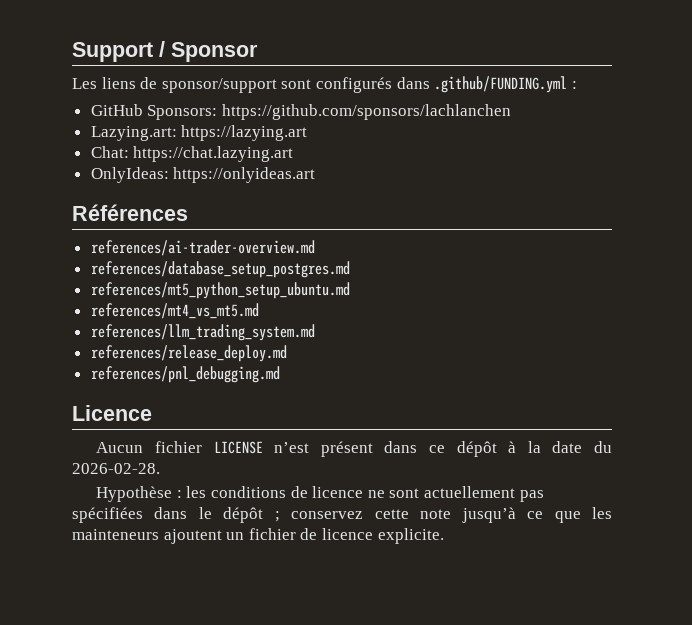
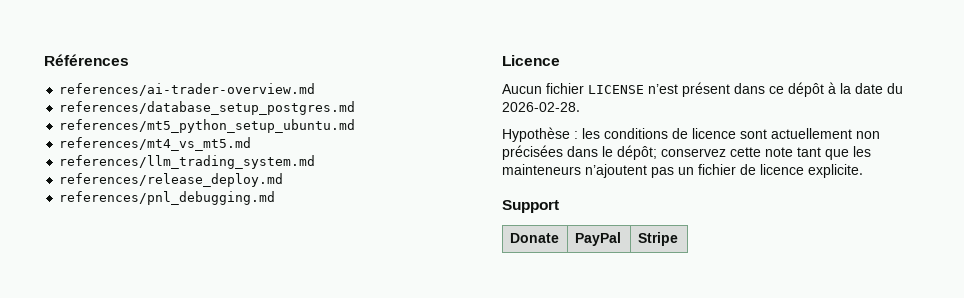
- Support / Sponsor
- Les liens de sponsor/support sont configurés dans .github/FUNDING.yml :
- GitHub Sponsors: https://github.com/sponsors/lachlanchen
- Lazying.art: https://lazying.art
- Chat: https://chat.lazying.art
- OnlyIdeas: https://onlyideas.art
- Hypothèse : les conditions de licence ne sont actuellement pas spécifiées dans le dépôt ; conservez cette note jusqu’à ce que les mainteneurs ajoutent un fichier de licence explicite.
+ Hypothèse : les conditions de licence sont actuellement non précisées dans le dépôt; conservez cette note tant que les mainteneurs n’ajoutent pas un fichier de licence explicite.
+ Support
+ Donate | PayPal | Stripe

